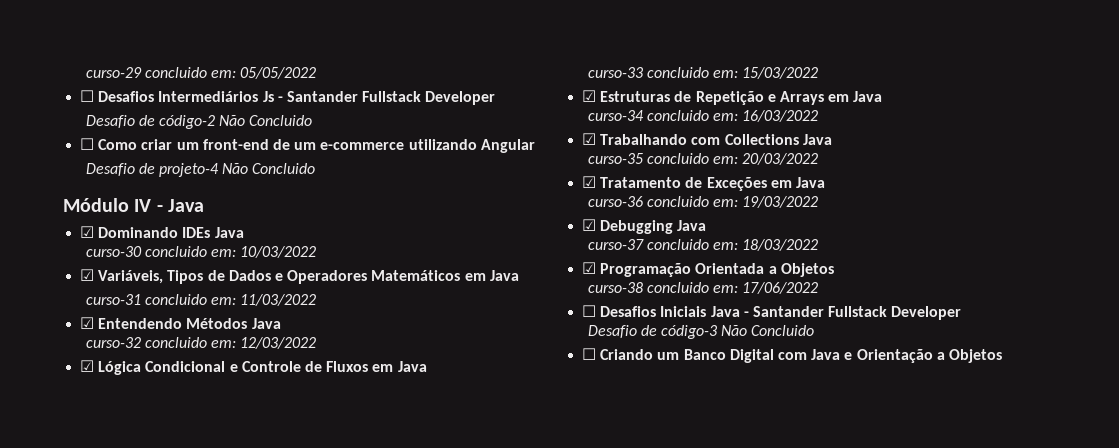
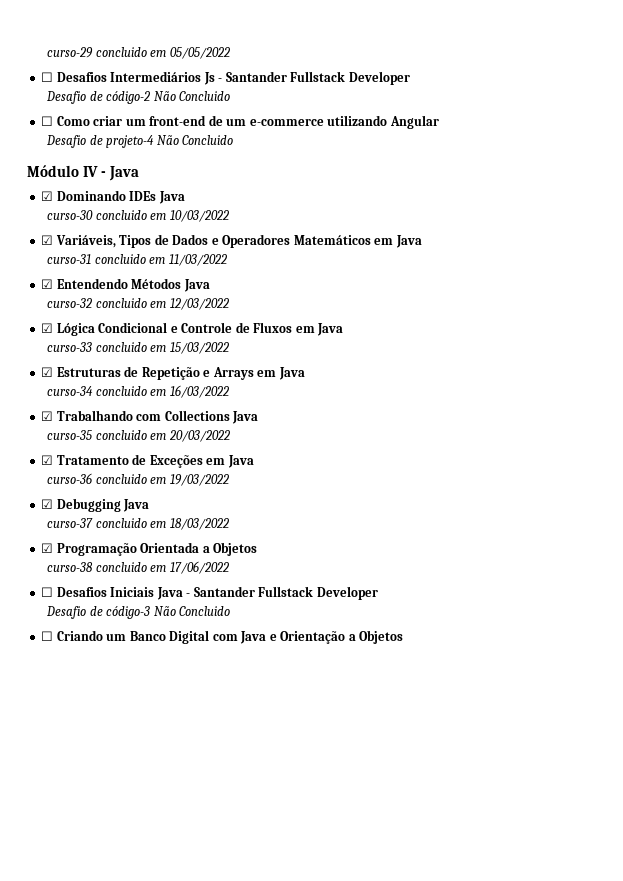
- curso-29 concluido em: 05/05/2022
+ curso-29 concluido em 05/05/2022
- curso-30 concluido em: 10/03/2022
+ curso-30 concluido em 10/03/2022
- curso-31 concluido em: 11/03/2022
+ curso-31 concluido em 11/03/2022
- curso-32 concluido em: 12/03/2022
+ curso-32 concluido em 12/03/2022
- curso-33 concluido em: 15/03/2022
+ curso-33 concluido em 15/03/2022
- curso-34 concluido em: 16/03/2022
+ curso-34 concluido em 16/03/2022
- curso-35 concluido em: 20/03/2022
+ curso-35 concluido em 20/03/2022
- curso-36 concluido em: 19/03/2022
+ curso-36 concluido em 19/03/2022
- curso-37 concluido em: 18/03/2022
+ curso-37 concluido em 18/03/2022
- curso-38 concluido em: 17/06/2022
+ curso-38 concluido em 17/06/2022

